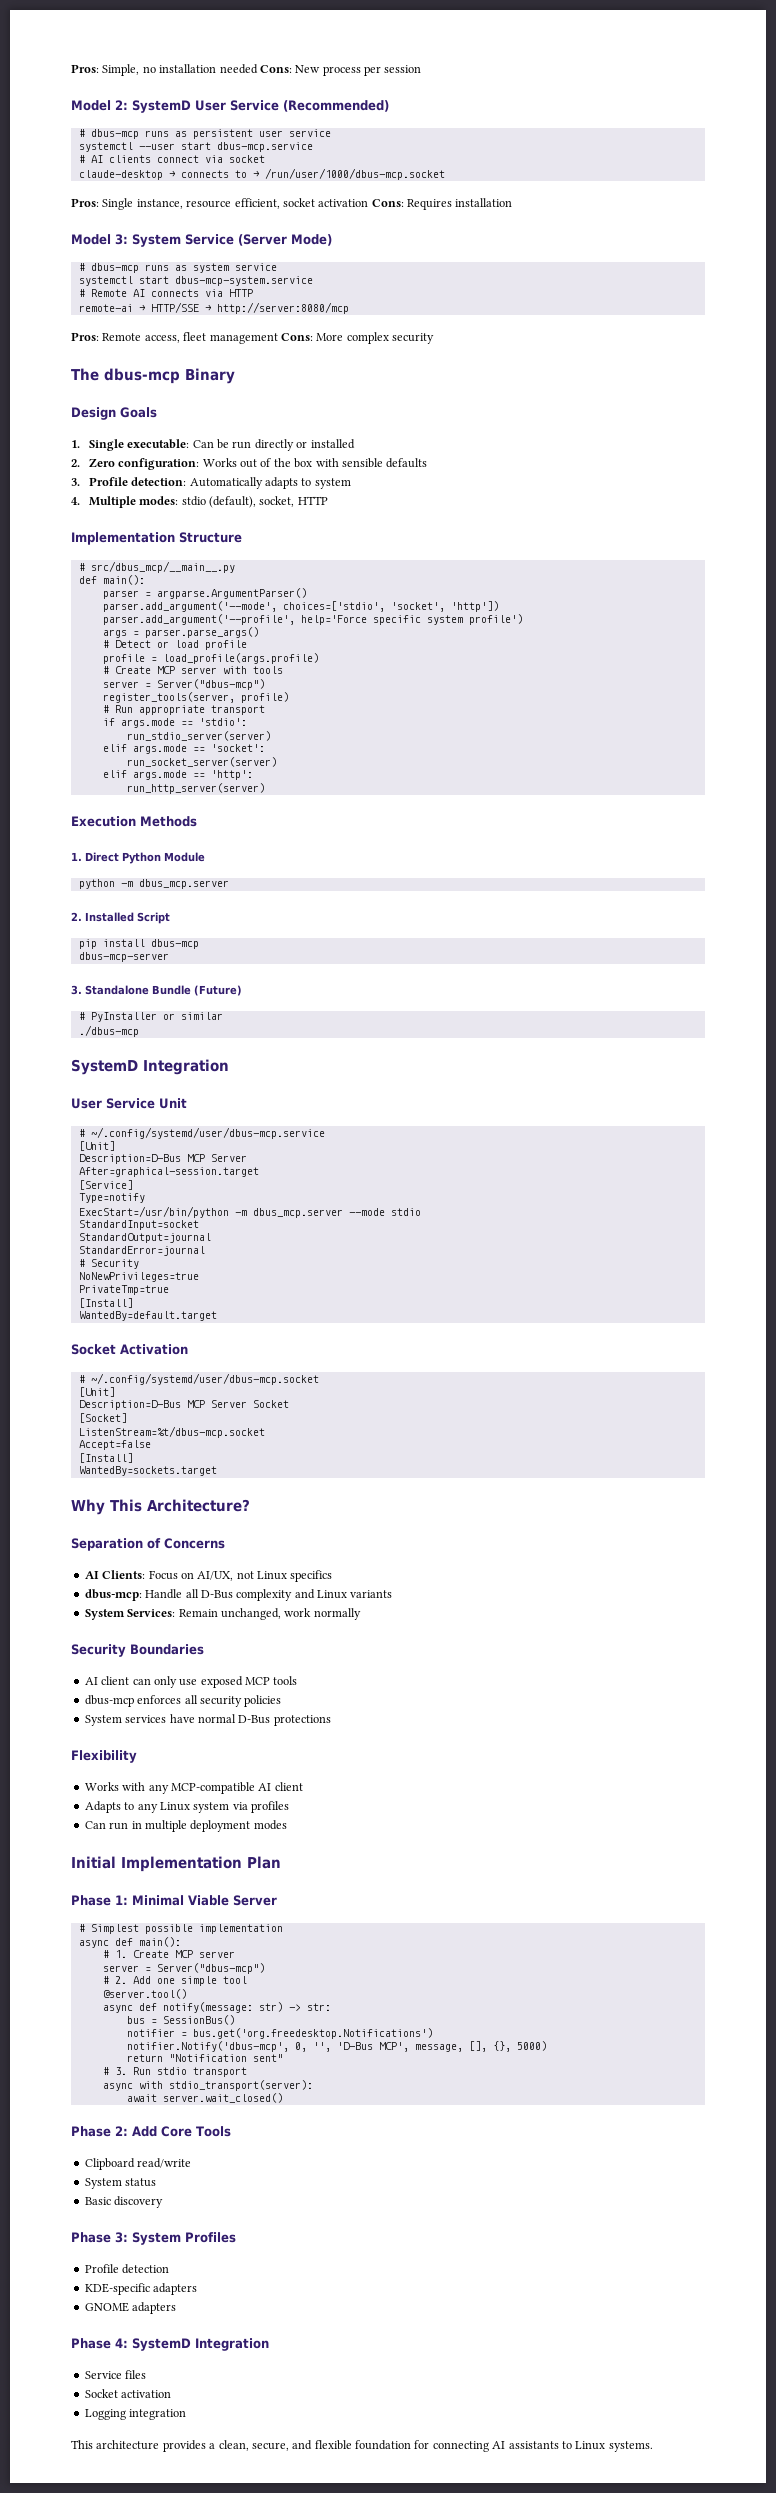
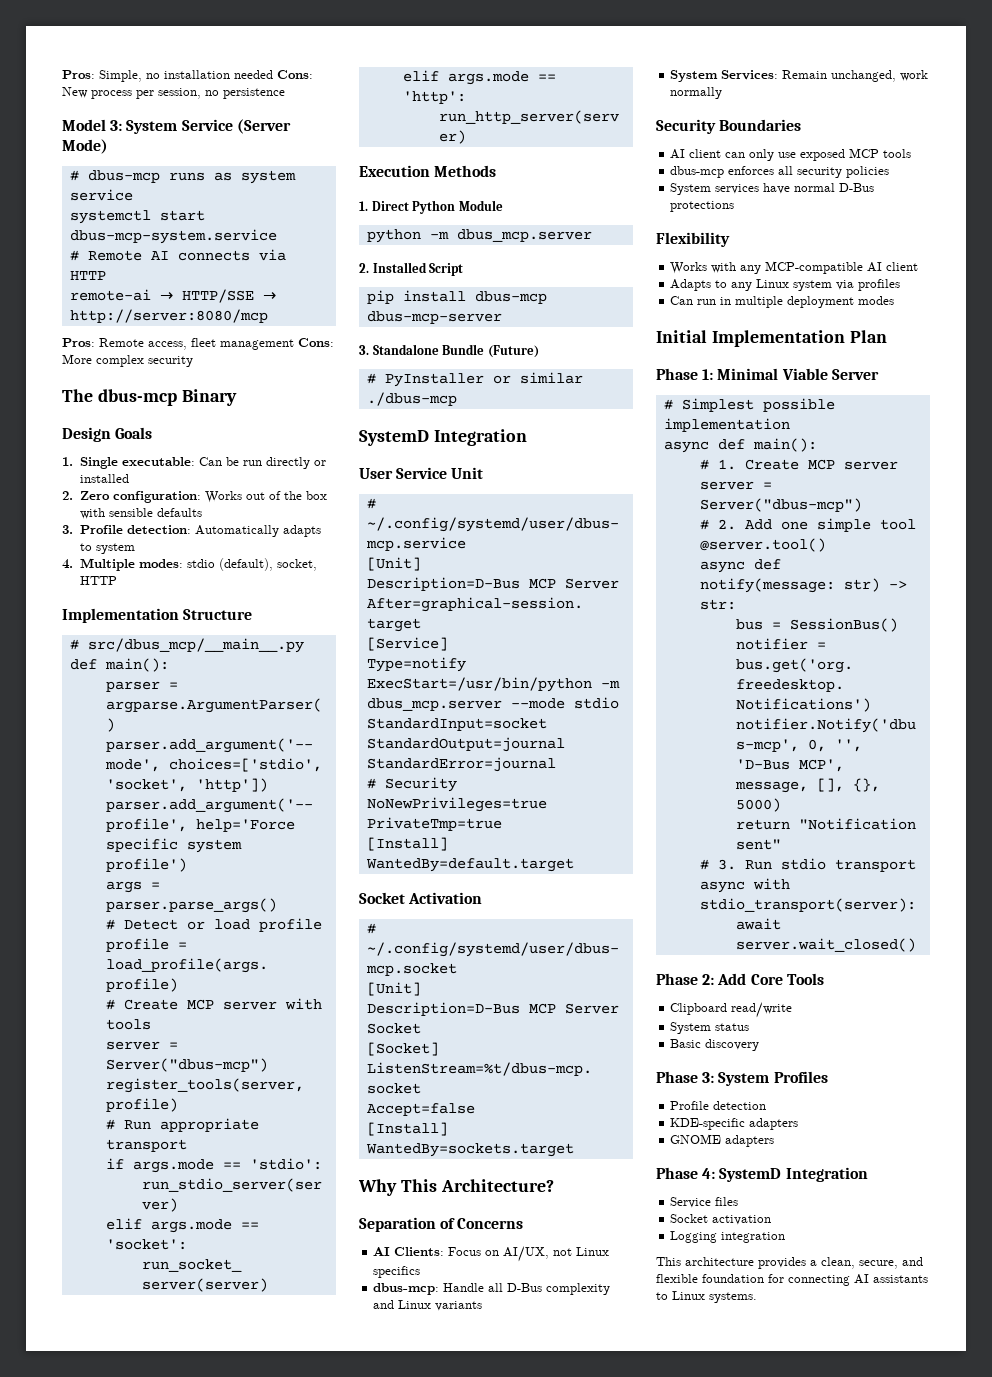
- Pros: Simple, no installation needed Cons: New process per session
- Model 2: SystemD User Service (Recommended)
- # dbus-mcp runs as persistent user service
- systemctl --user start dbus-mcp.service
- # AI clients connect via socket
- claude-desktop → connects to → /run/user/1000/dbus-mcp.socket
- Pros: Single instance, resource efficient, socket activation Cons: Requires installation
+ Pros: Simple, no installation needed Cons: New process per session, no persistence

